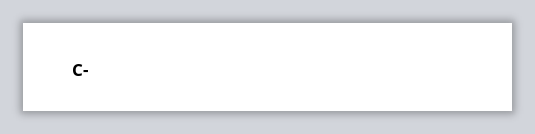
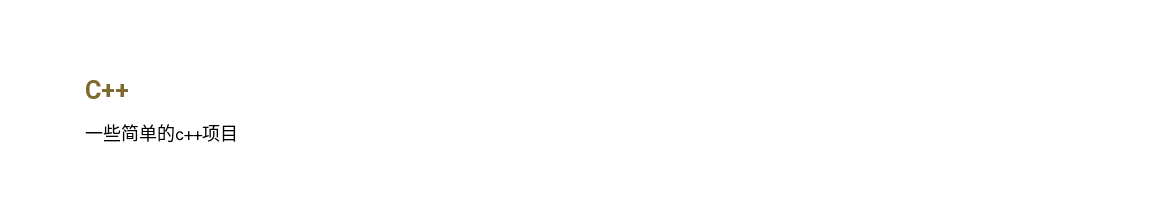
- C-
+ C++
+ 一些简单的c++项目

